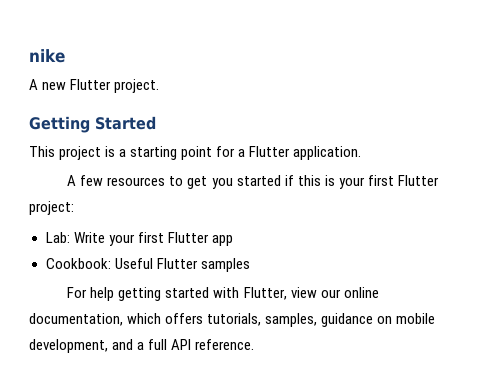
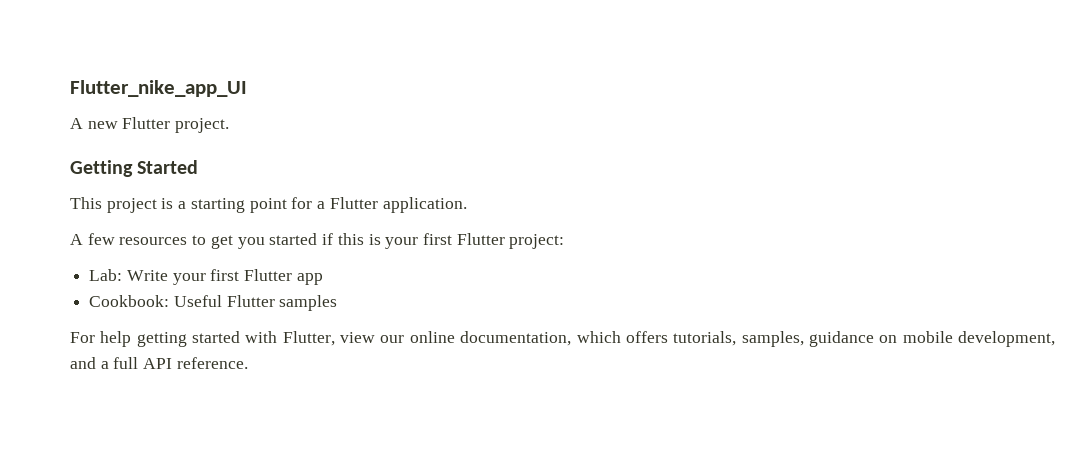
- nike
+ Flutter_nike_app_UI

